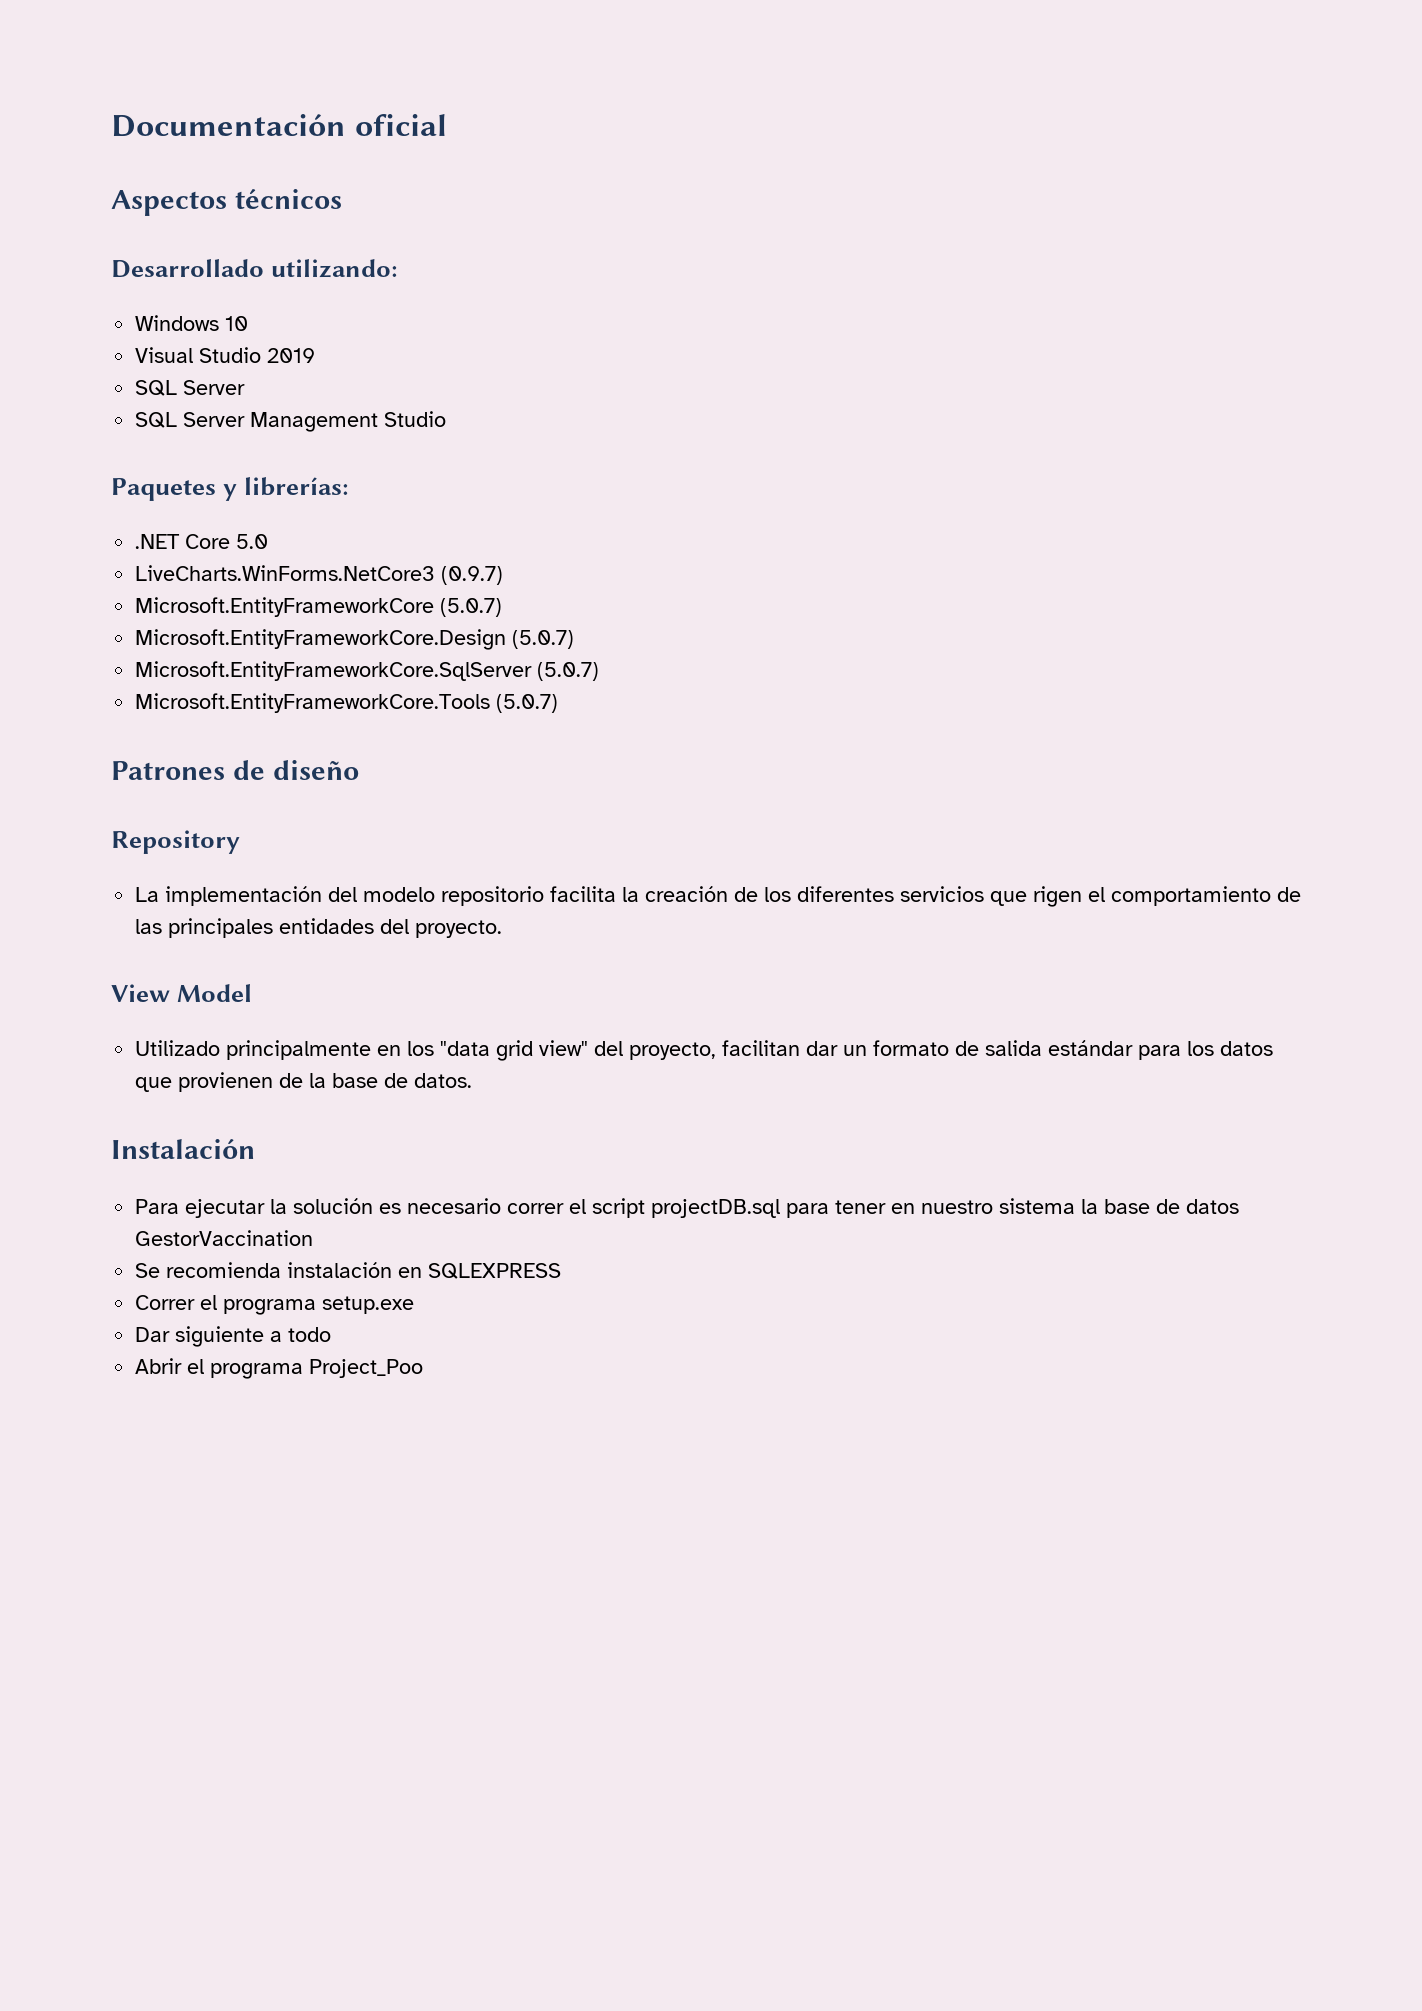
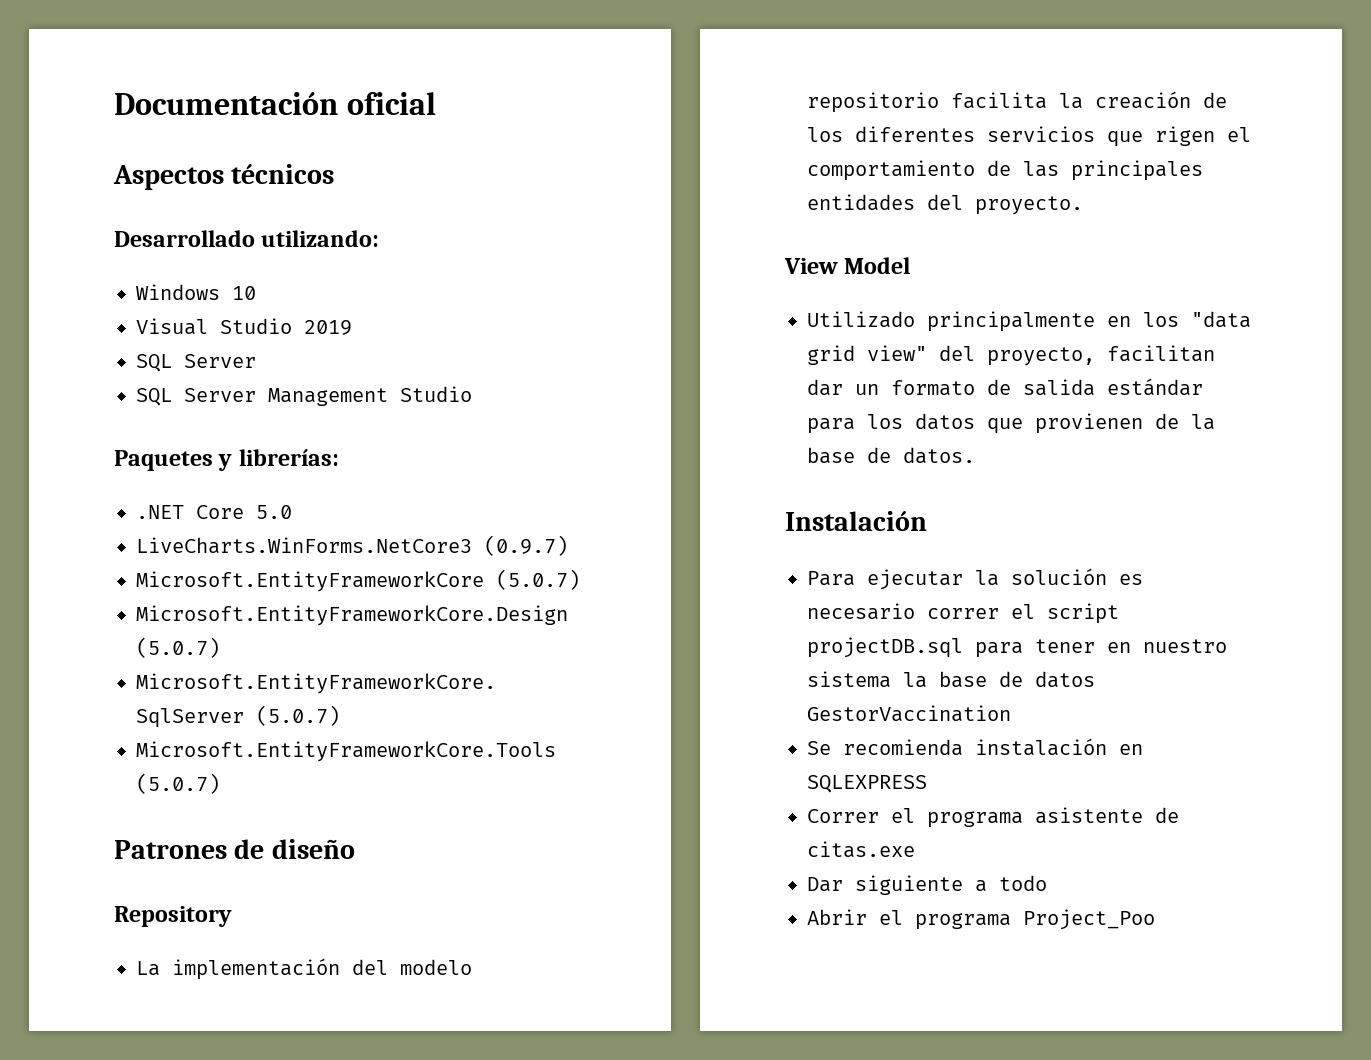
- Correr el programa setup.exe
+ Correr el programa asistente de citas.exe

